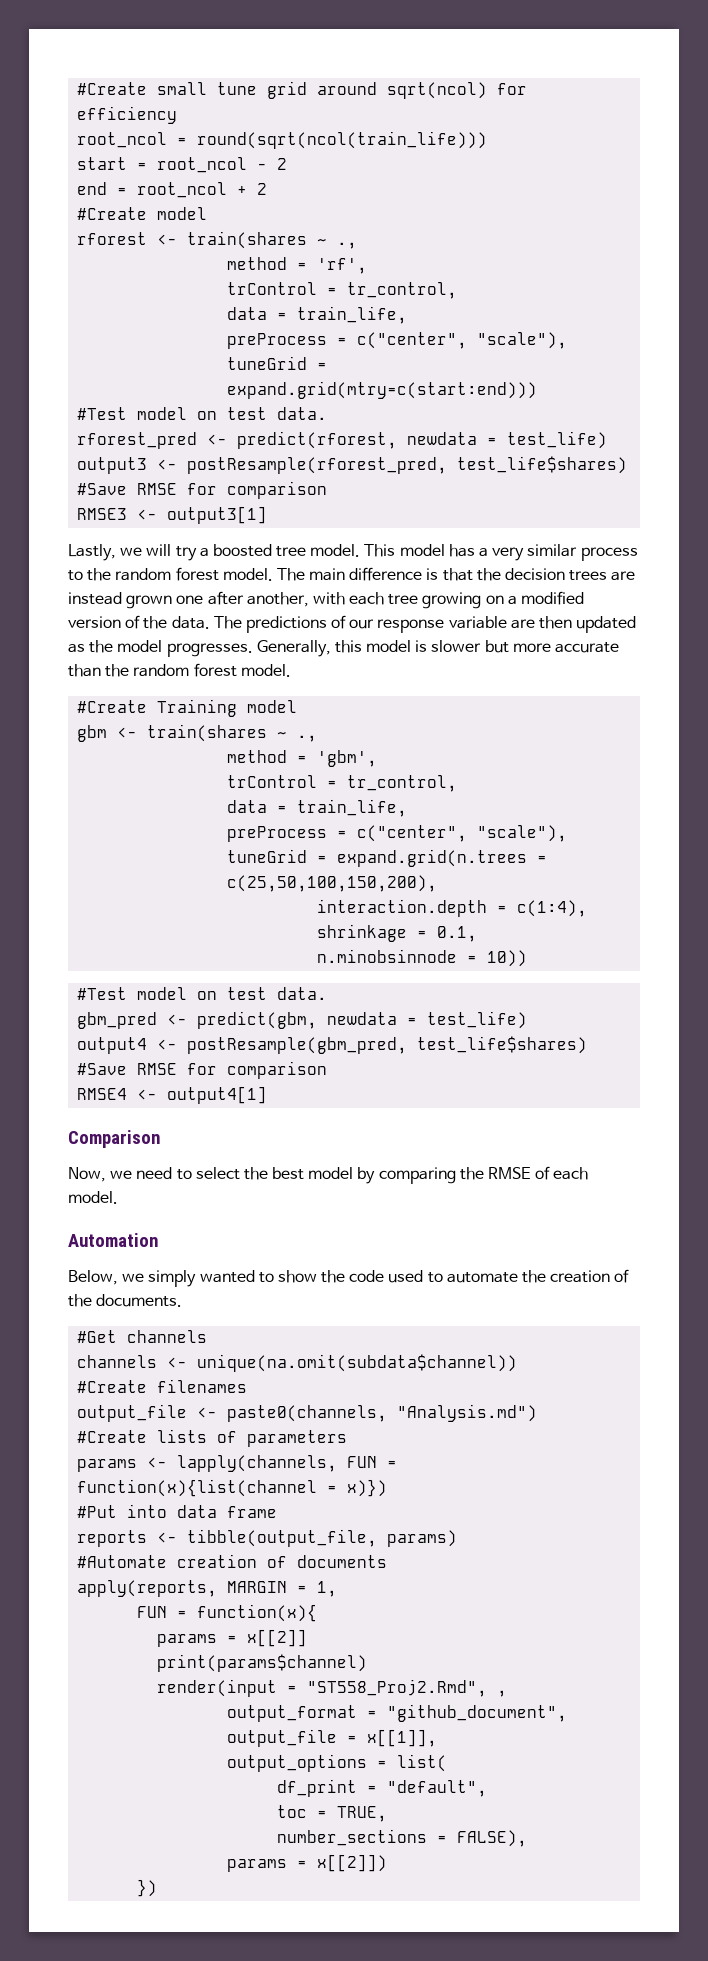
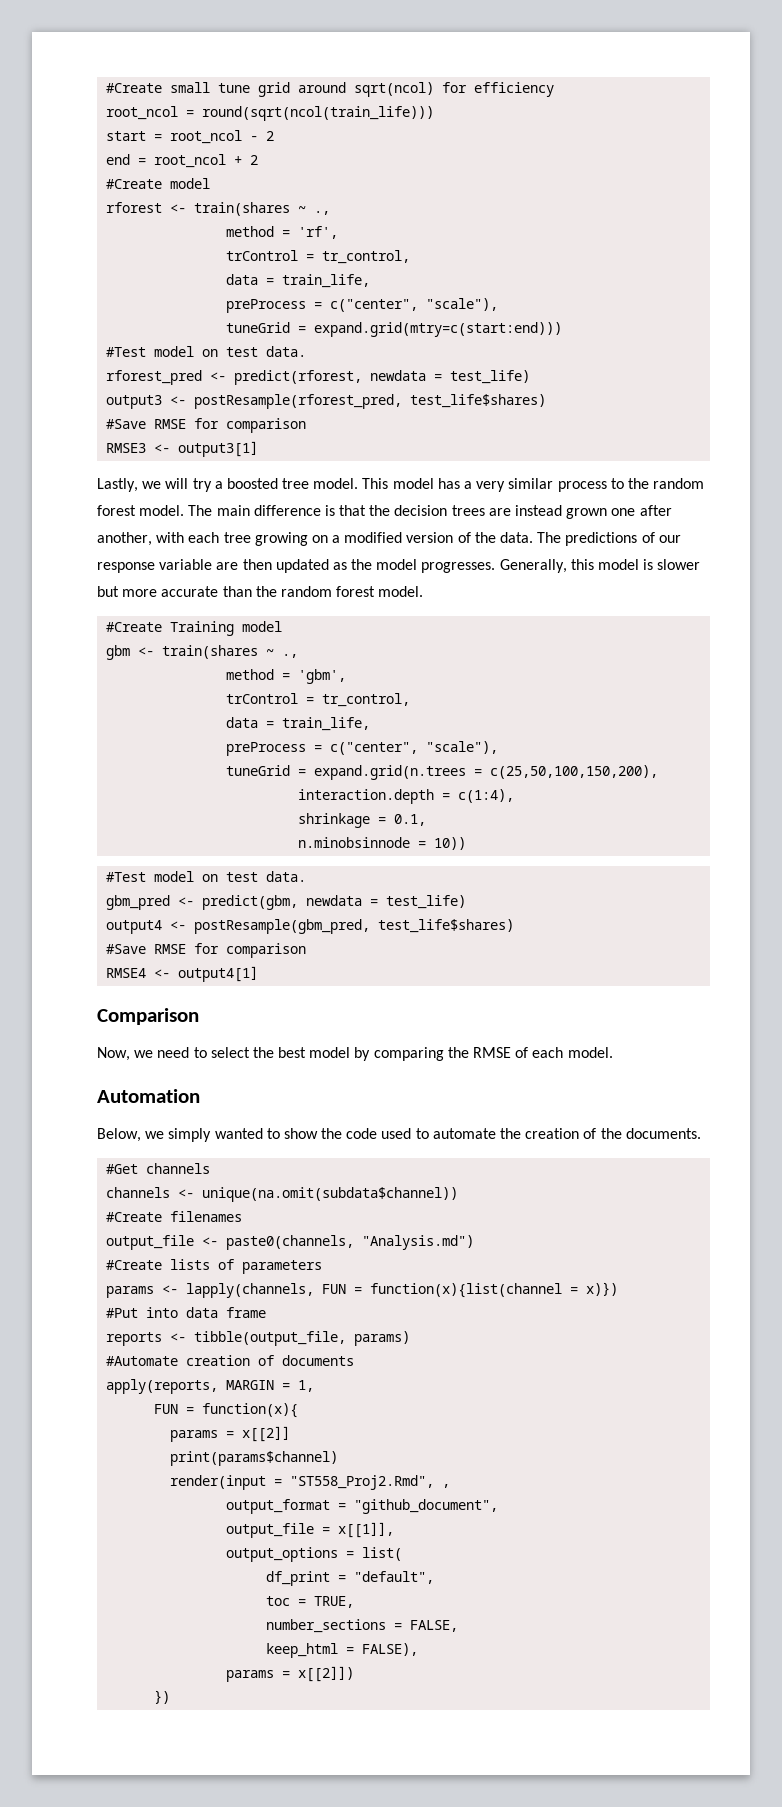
- number_sections = FALSE),
+ number_sections = FALSE,
+ keep_html = FALSE),

